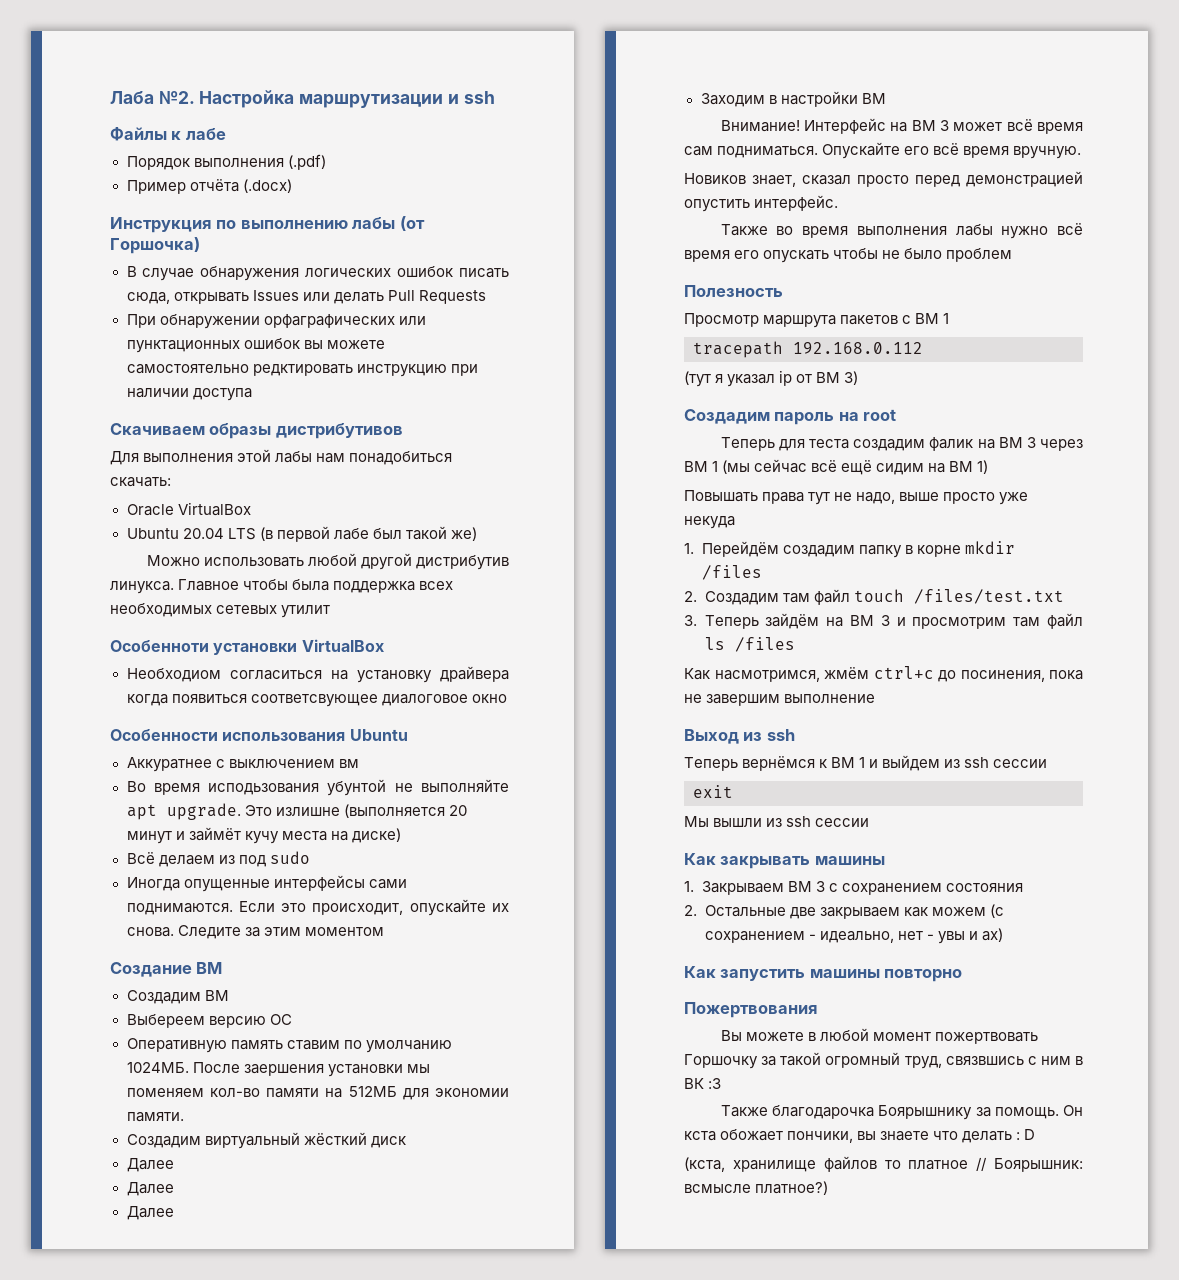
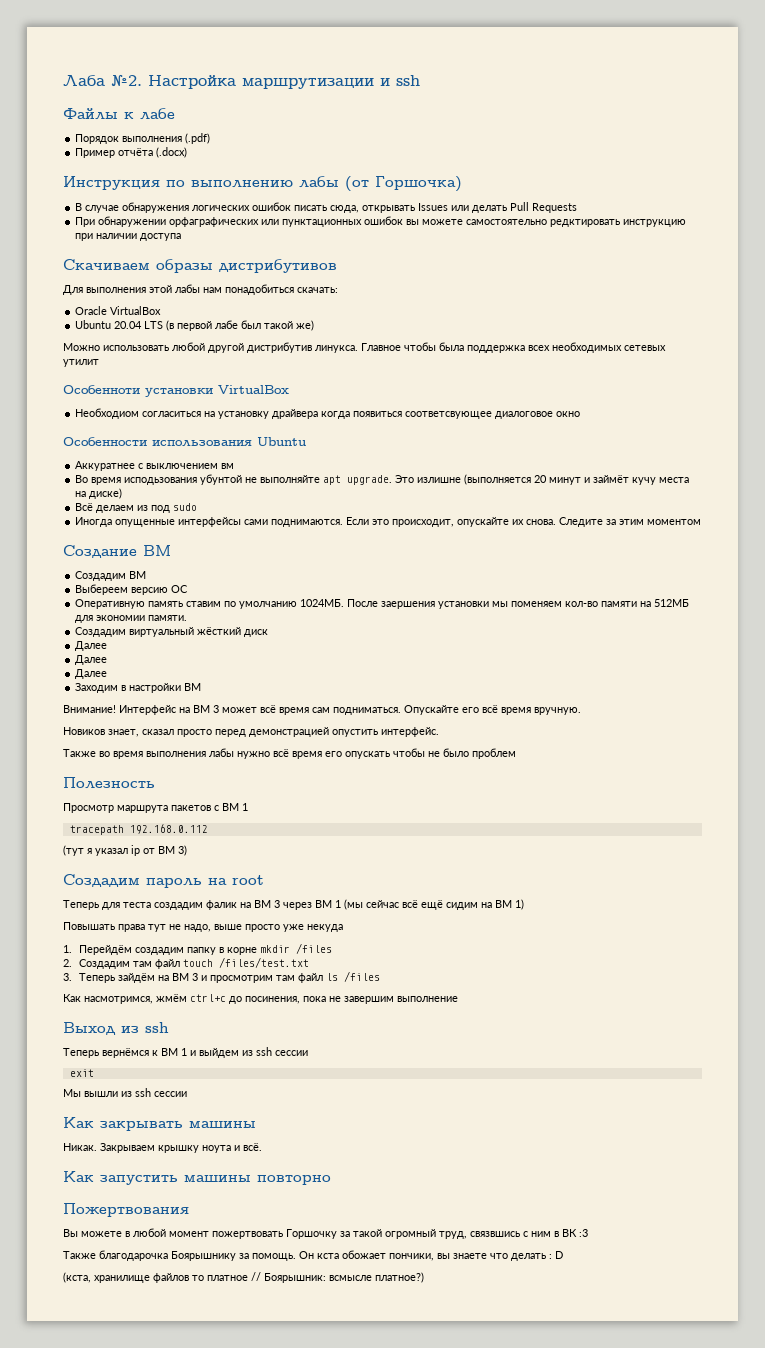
- 1. Закрываем ВМ 3 с сохранением состояния
- 2. Остальные две закрываем как можем (с сохранением - идеально, нет - увы и ах)
+ Никак. Закрываем крышку ноута и всё.

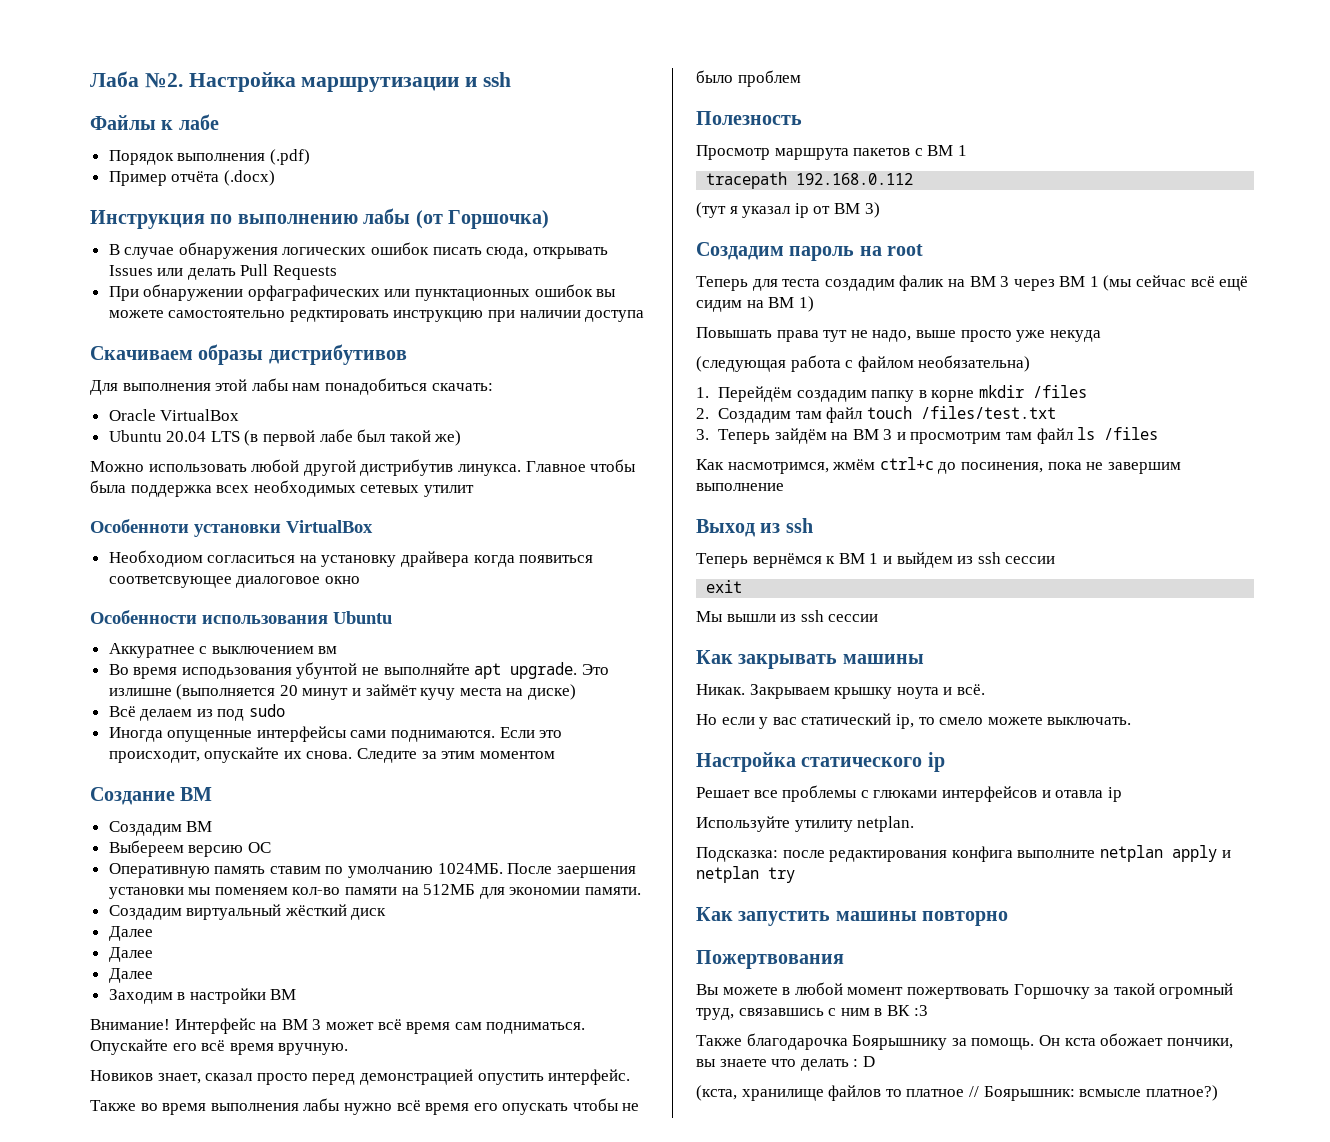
+ (следующая работа с файлом необязательна)
+ Но если у вас статический ip, то смело можете выключать.
+ Настройка статического ip
+ Решает все проблемы с глюками интерфейсов и отавла ip
+ Используйте утилиту netplan.
+ Подсказка: после редактирования конфига выполните netplan apply и netplan try
- Вы можете в любой момент пожертвовать Горшочку за такой огромный труд, связвшись с ним в ВК :3
+ Вы можете в любой момент пожертвовать Горшочку за такой огромный труд, связавшись с ним в ВК :3

